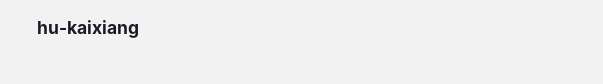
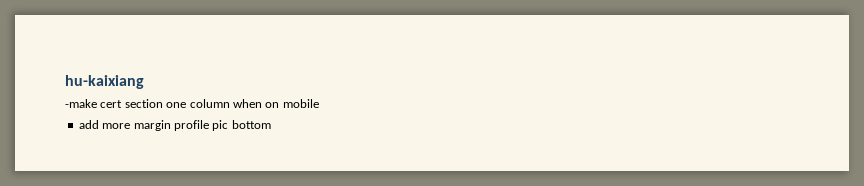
+ -make cert section one column when on mobile
+ add more margin profile pic bottom

